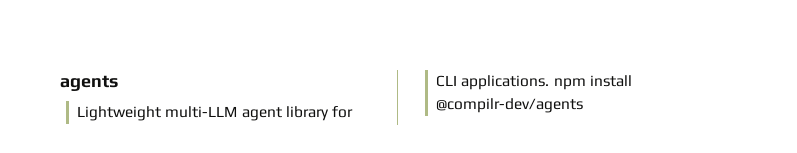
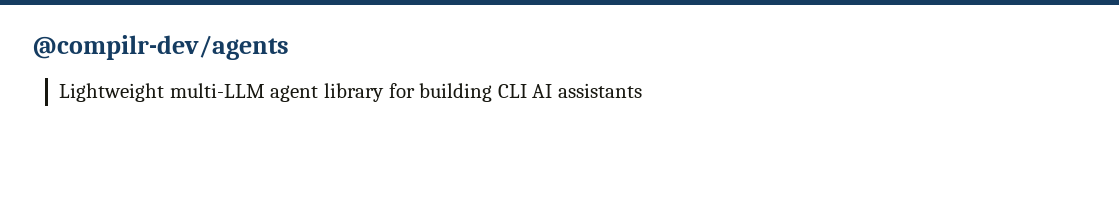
- agents
+ @compilr-dev/agents
- Lightweight multi-LLM agent library for CLI applications. npm install @compilr-dev/agents
+ Lightweight multi-LLM agent library for building CLI AI assistants

